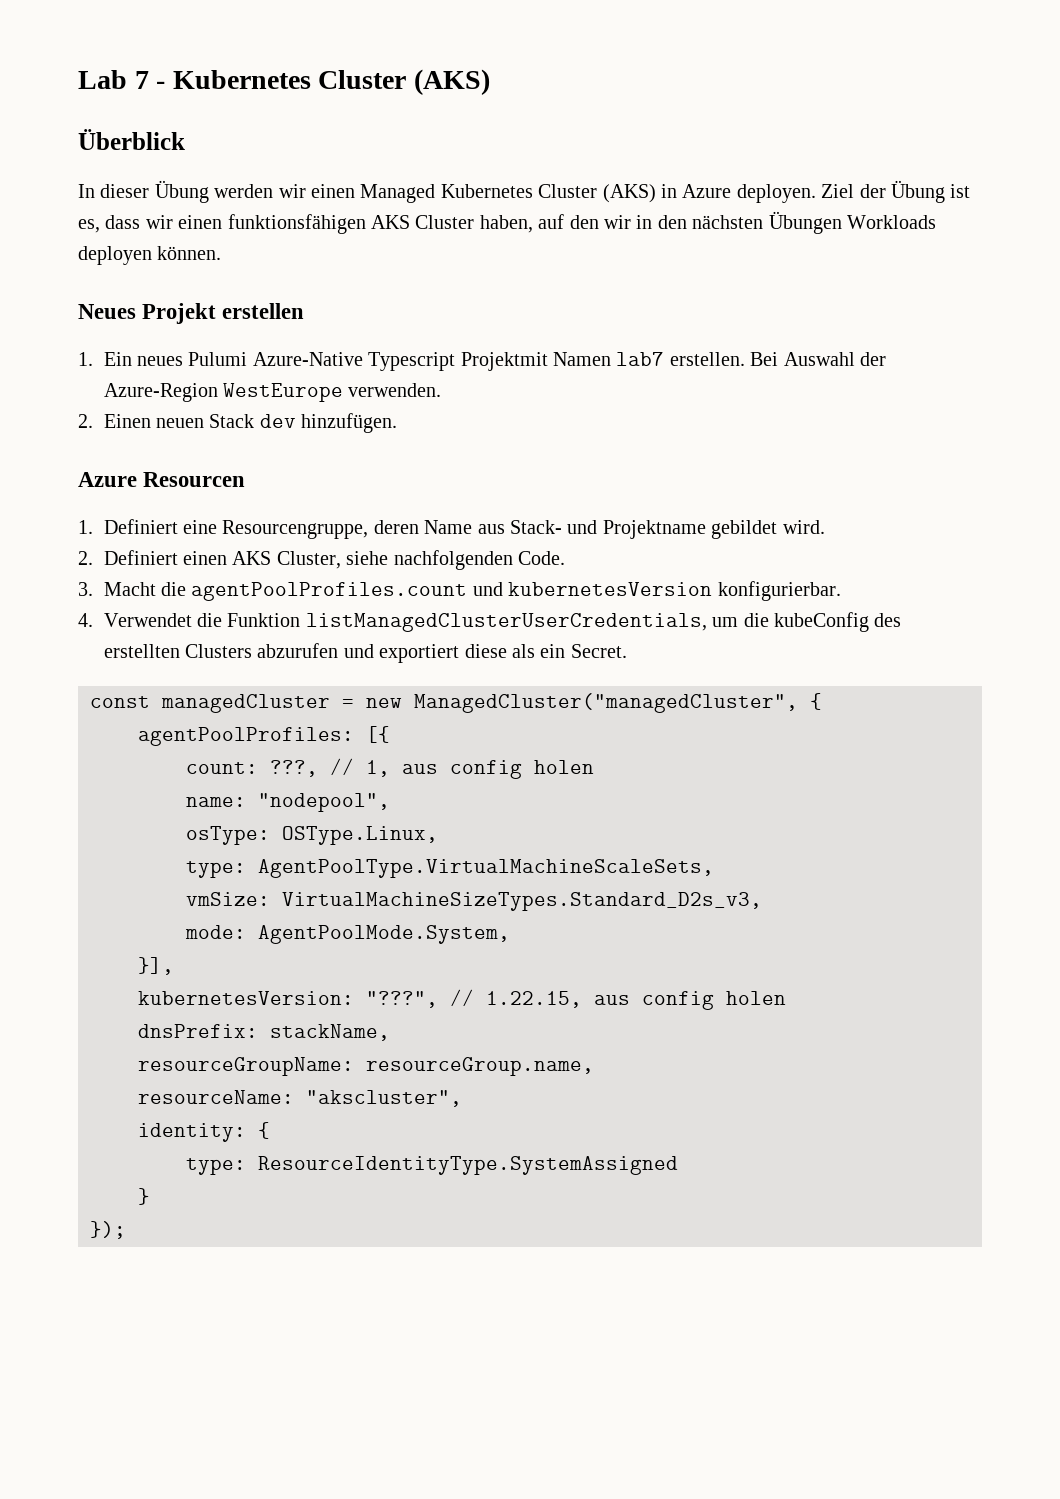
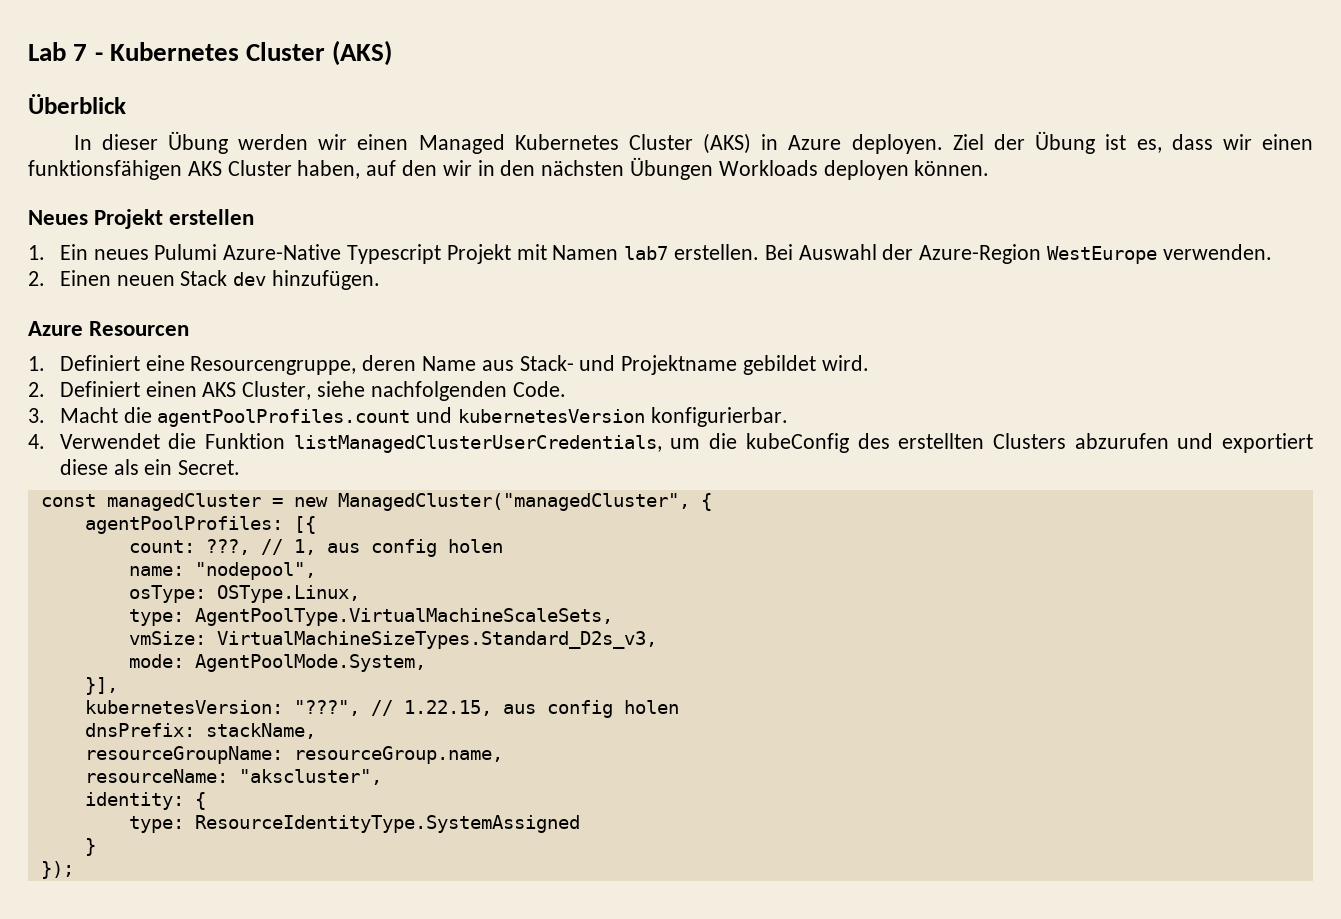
- 1. Ein neues Pulumi Azure-Native Typescript Projektmit Namen lab7 erstellen.
+ 1. Ein neues Pulumi Azure-Native Typescript Projekt mit Namen lab7 erstellen.

